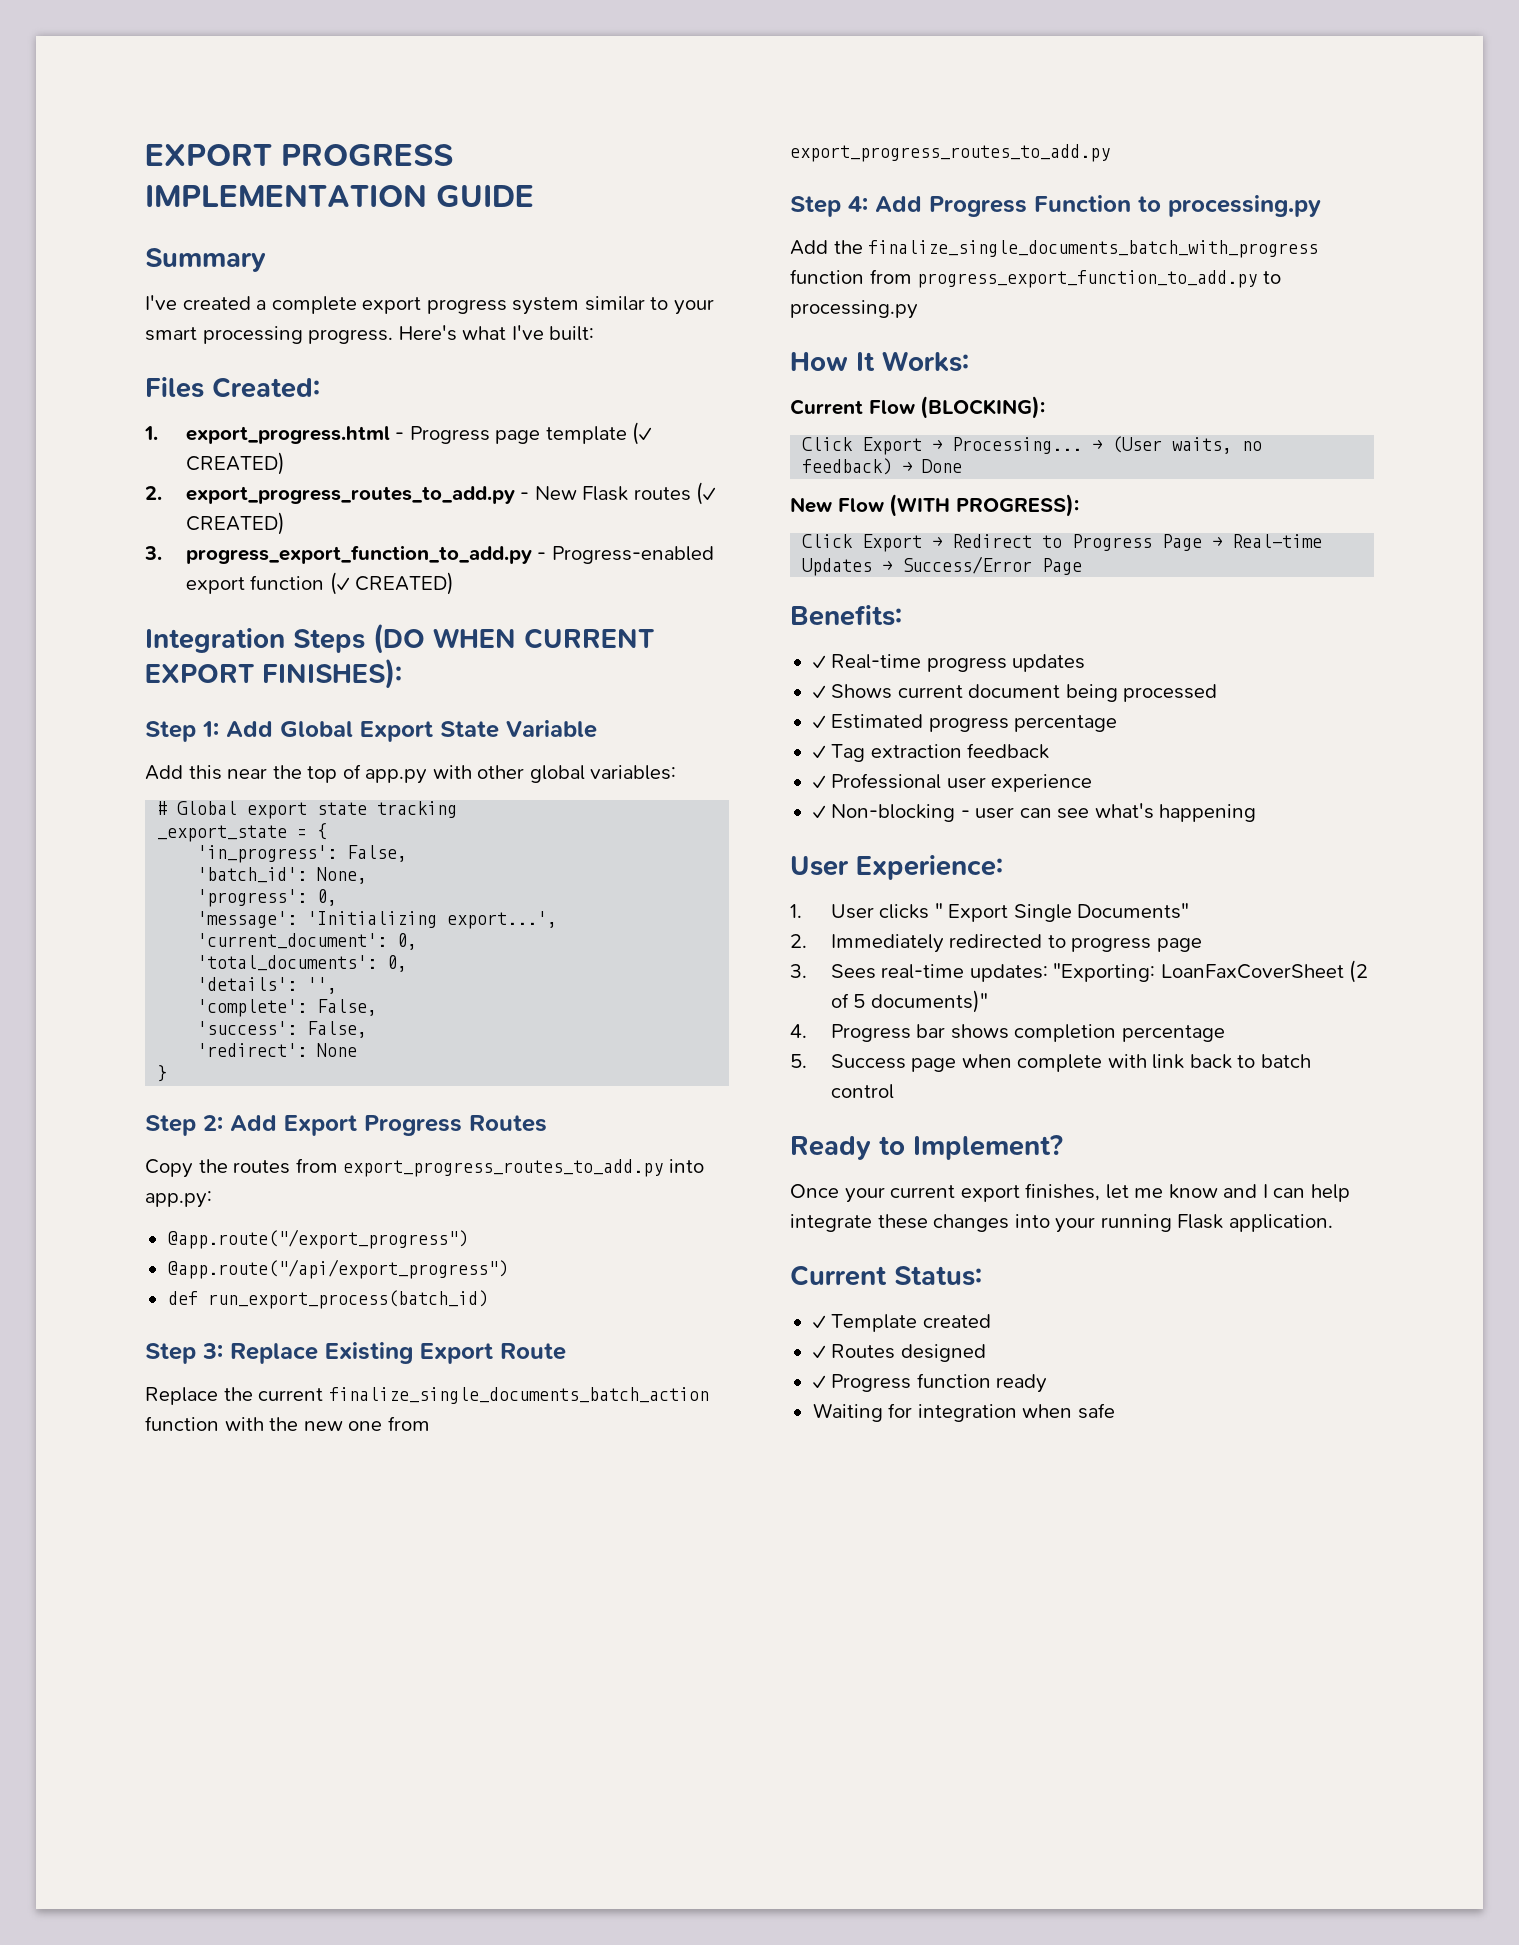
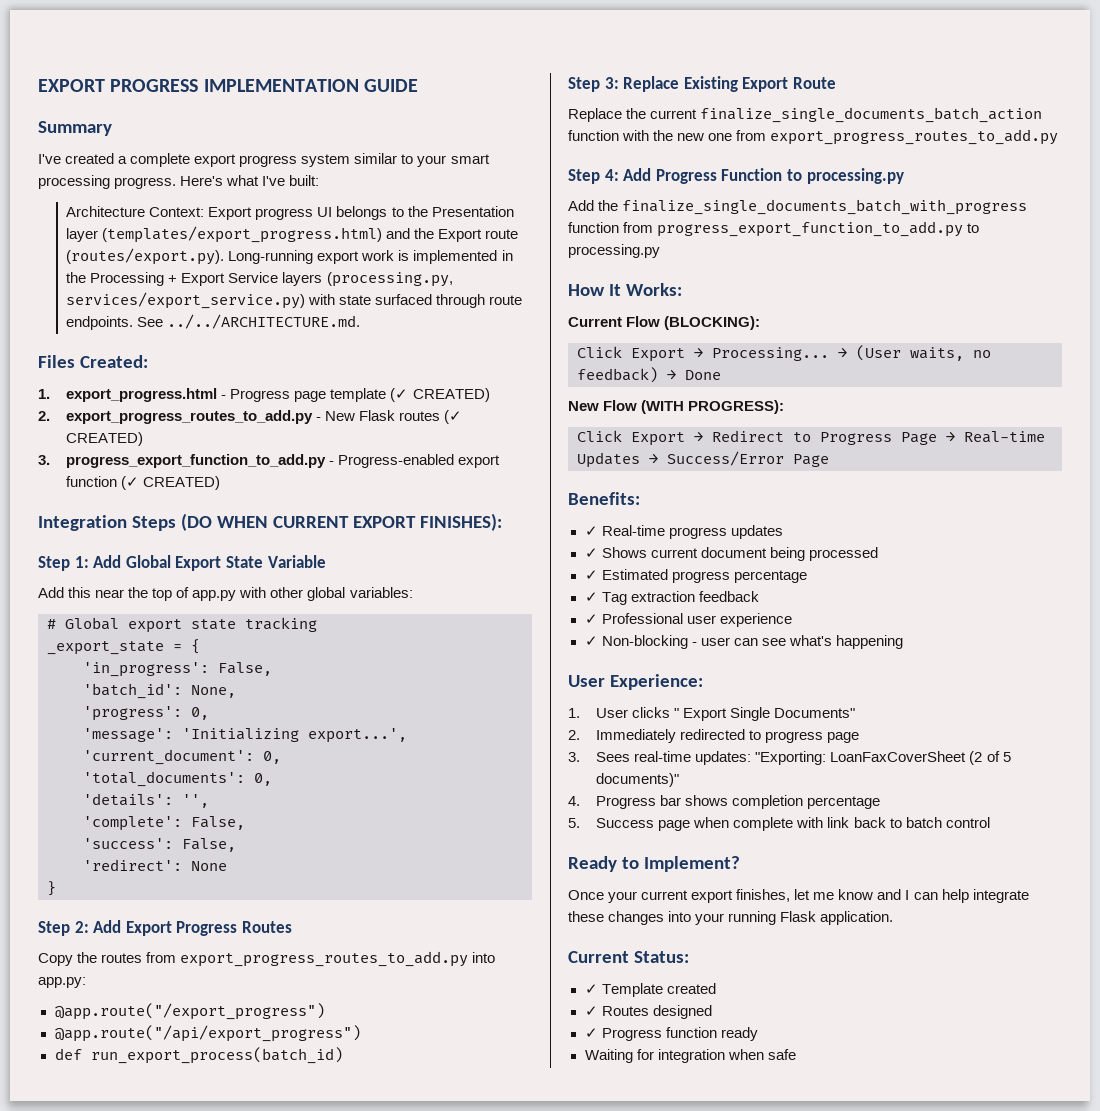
+ Architecture Context: Export progress UI belongs to the Presentation layer (templates/export_progress.html) and the Export route (routes/export.py). Long-running export work is implemented in the Processing + Export Service layers (processing.py, services/export_service.py) with state surfaced through route endpoints. See ../../ARCHITECTURE.md.

